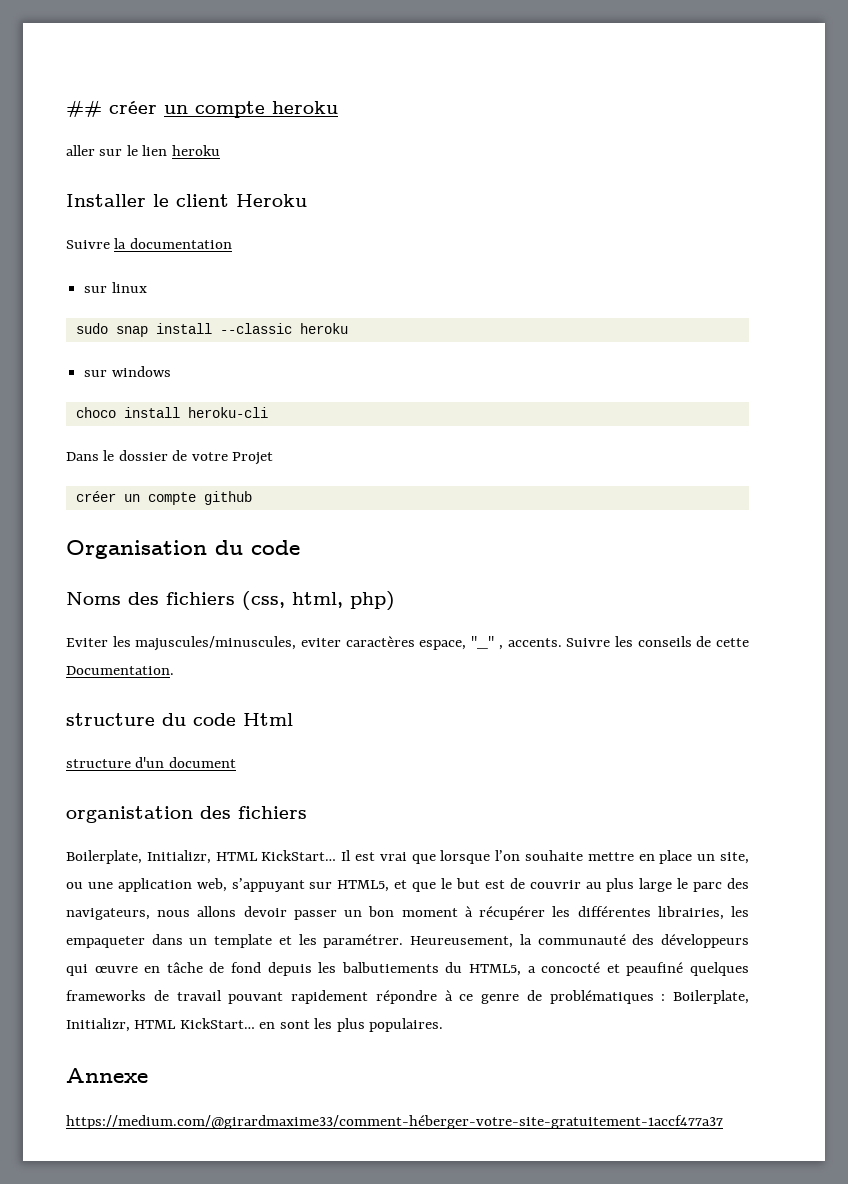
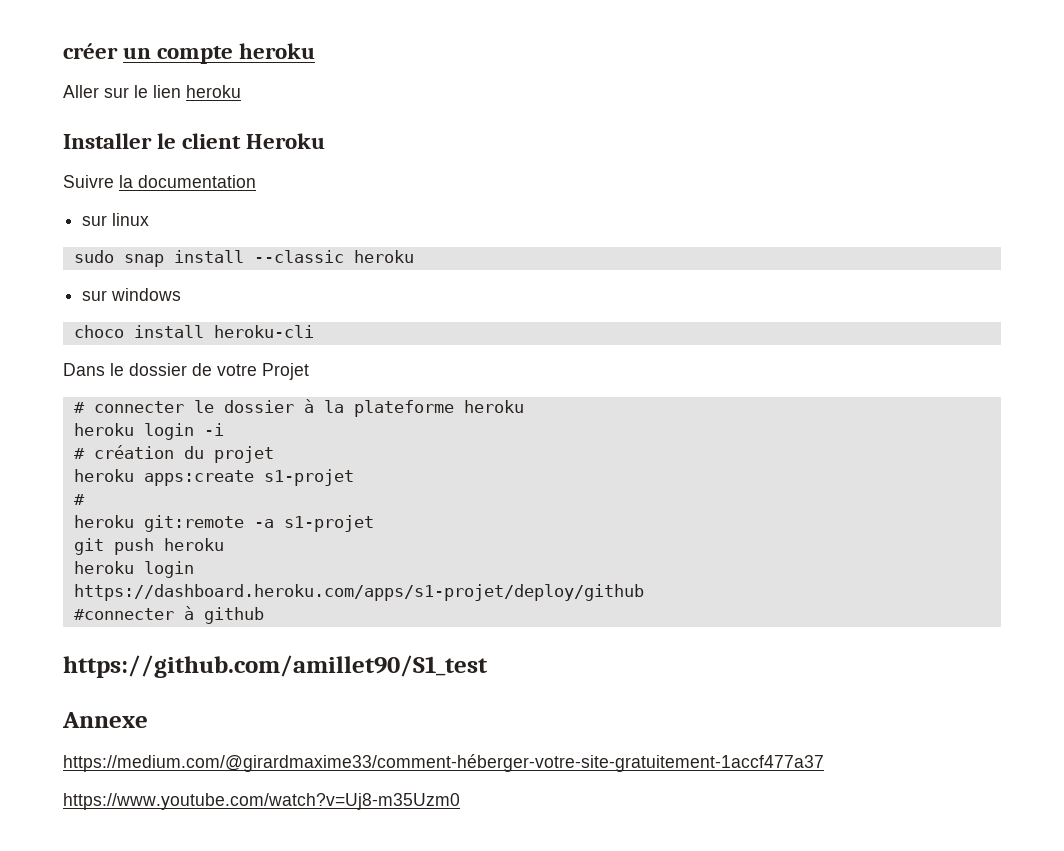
- ## créer un compte heroku
+ créer un compte heroku
- aller sur le lien heroku
+ Aller sur le lien heroku
- créer un compte github
- Organisation du code
- Noms des fichiers (css, html, php)
- Eviter les majuscules/minuscules, eviter caractères espace, "_" , accents. Suivre les conseils de cette Documentation.
- structure du code Html
- structure d'un document
- organistation des fichiers
- Boilerplate, Initializr, HTML KickStart… Il est vrai que lorsque l’on souhaite mettre en place un site, ou une application web, s’appuyant sur HTML5, et que le but est de couvrir au plus large le parc des navigateurs, nous allons devoir passer un bon moment à récupérer les différentes librairies, les empaqueter dans un template et les paramétrer. Heureusement, la communauté des développeurs qui œuvre en tâche de fond depuis les balbutiements du HTML5, a concocté et peaufiné quelques frameworks de travail pouvant rapidement répondre à ce genre de problématiques : Boilerplate, Initializr, HTML KickStart… en sont les plus populaires.
+ # connecter le dossier à la plateforme heroku
+ heroku login -i
+ # création du projet
+ heroku apps:create s1-projet
+ #
+ heroku git:remote -a s1-projet
+ git push heroku
+ heroku login
+ https://dashboard.heroku.com/apps/s1-projet/deploy/github
+ #connecter à github
+ https://github.com/amillet90/S1_test
+ https://www.youtube.com/watch?v=Uj8-m35Uzm0

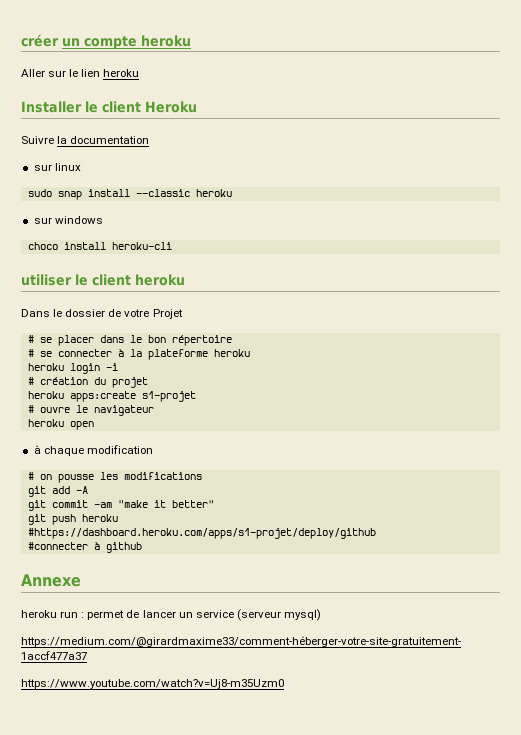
+ utiliser le client heroku
- # connecter le dossier à la plateforme heroku
+ # se placer dans le bon répertoire
+ # se connecter à la plateforme heroku
  heroku apps:create s1-projet
- #
- heroku git:remote -a s1-projet
+ # ouvre le navigateur
+ heroku open
+ à chaque modification
+ # on pousse les modifications
+ git add -A
+ git commit -am "make it better"
  git push heroku
- heroku login
- https://dashboard.heroku.com/apps/s1-projet/deploy/github
+ #https://dashboard.heroku.com/apps/s1-projet/deploy/github
- https://github.com/amillet90/S1_test
  Annexe
+ heroku run : permet de lancer un service (serveur mysql)

